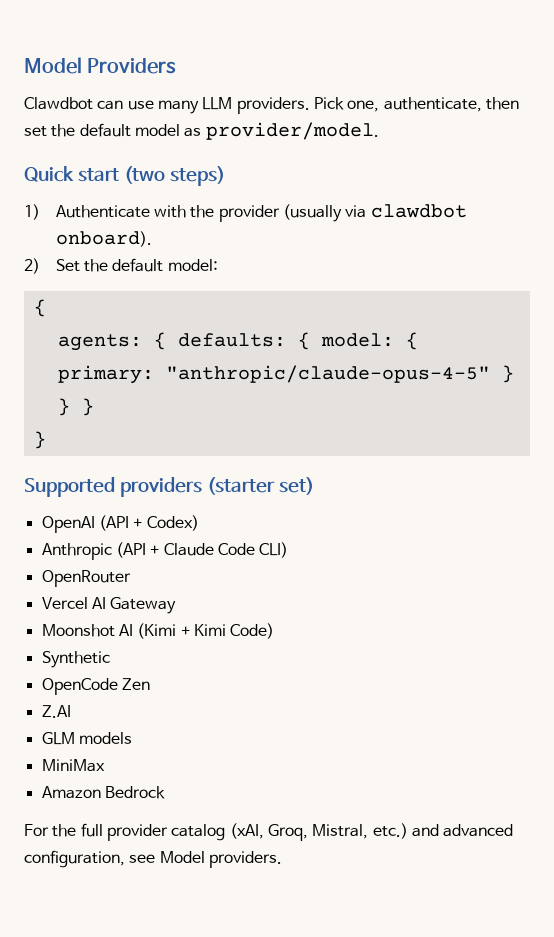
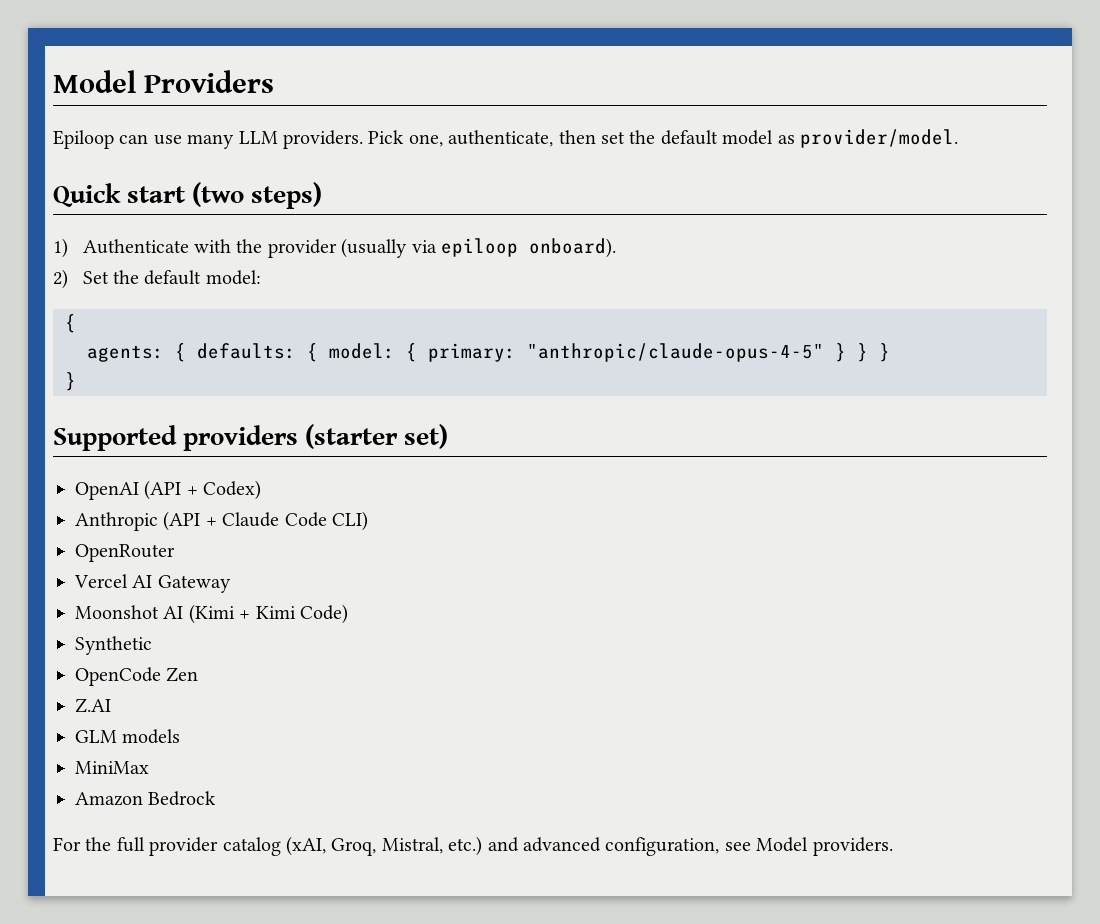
- Clawdbot can use many LLM providers.
+ Epiloop can use many LLM providers.
- 1) Authenticate with the provider (usually via clawdbot onboard).
+ 1) Authenticate with the provider (usually via epiloop onboard).

